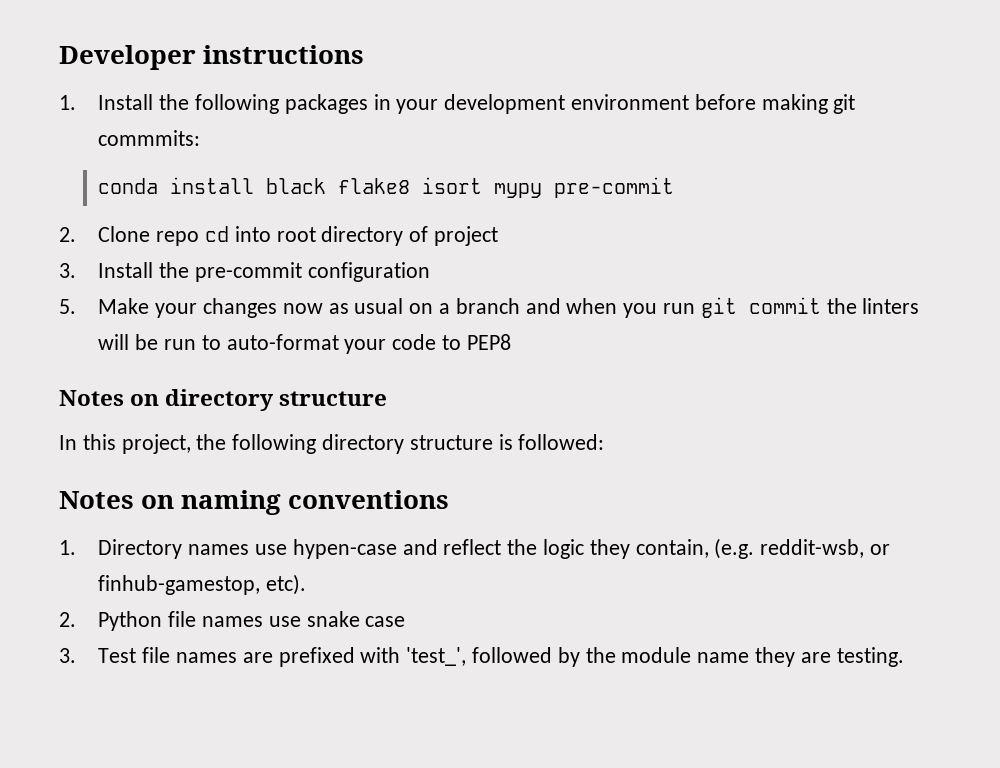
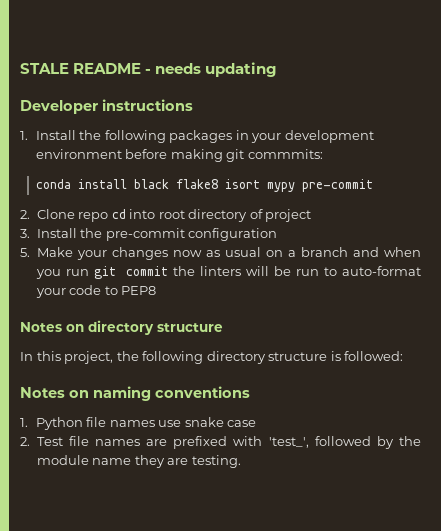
+ STALE README - needs updating
- 1. Directory names use hypen-case and reflect the logic they contain, (e.g. reddit-wsb, or finhub-gamestop, etc).
- 2. Python file names use snake case
+ 1. Python file names use snake case
- 3. Test file names are prefixed with 'test_', followed by the module name they are testing.
+ 2. Test file names are prefixed with 'test_', followed by the module name they are testing.

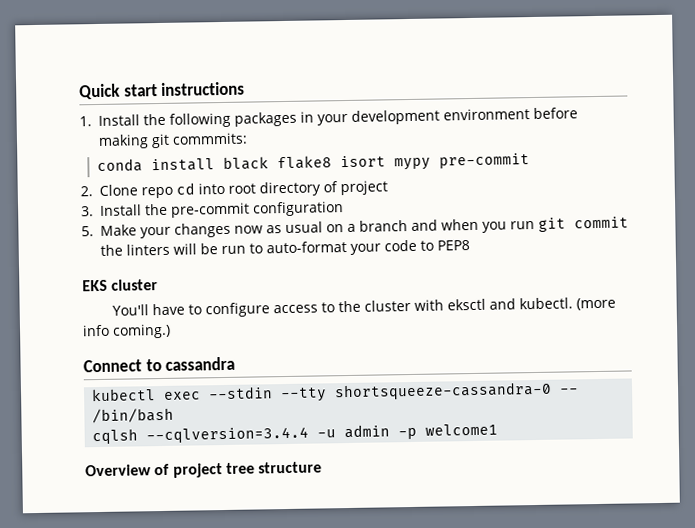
- STALE README - needs updating
- Developer instructions
+ Quick start instructions
- Notes on directory structure
- In this project, the following directory structure is followed:
- Notes on naming conventions
- 1. Python file names use snake case
- 2. Test file names are prefixed with 'test_', followed by the module name they are testing.
+ EKS cluster
+ You'll have to configure access to the cluster with eksctl and kubectl. (more info coming.)
+ Connect to cassandra
+ kubectl exec --stdin --tty shortsqueeze-cassandra-0 -- /bin/bash
+ cqlsh --cqlversion=3.4.4 -u admin -p welcome1
+ Overview of project tree structure

